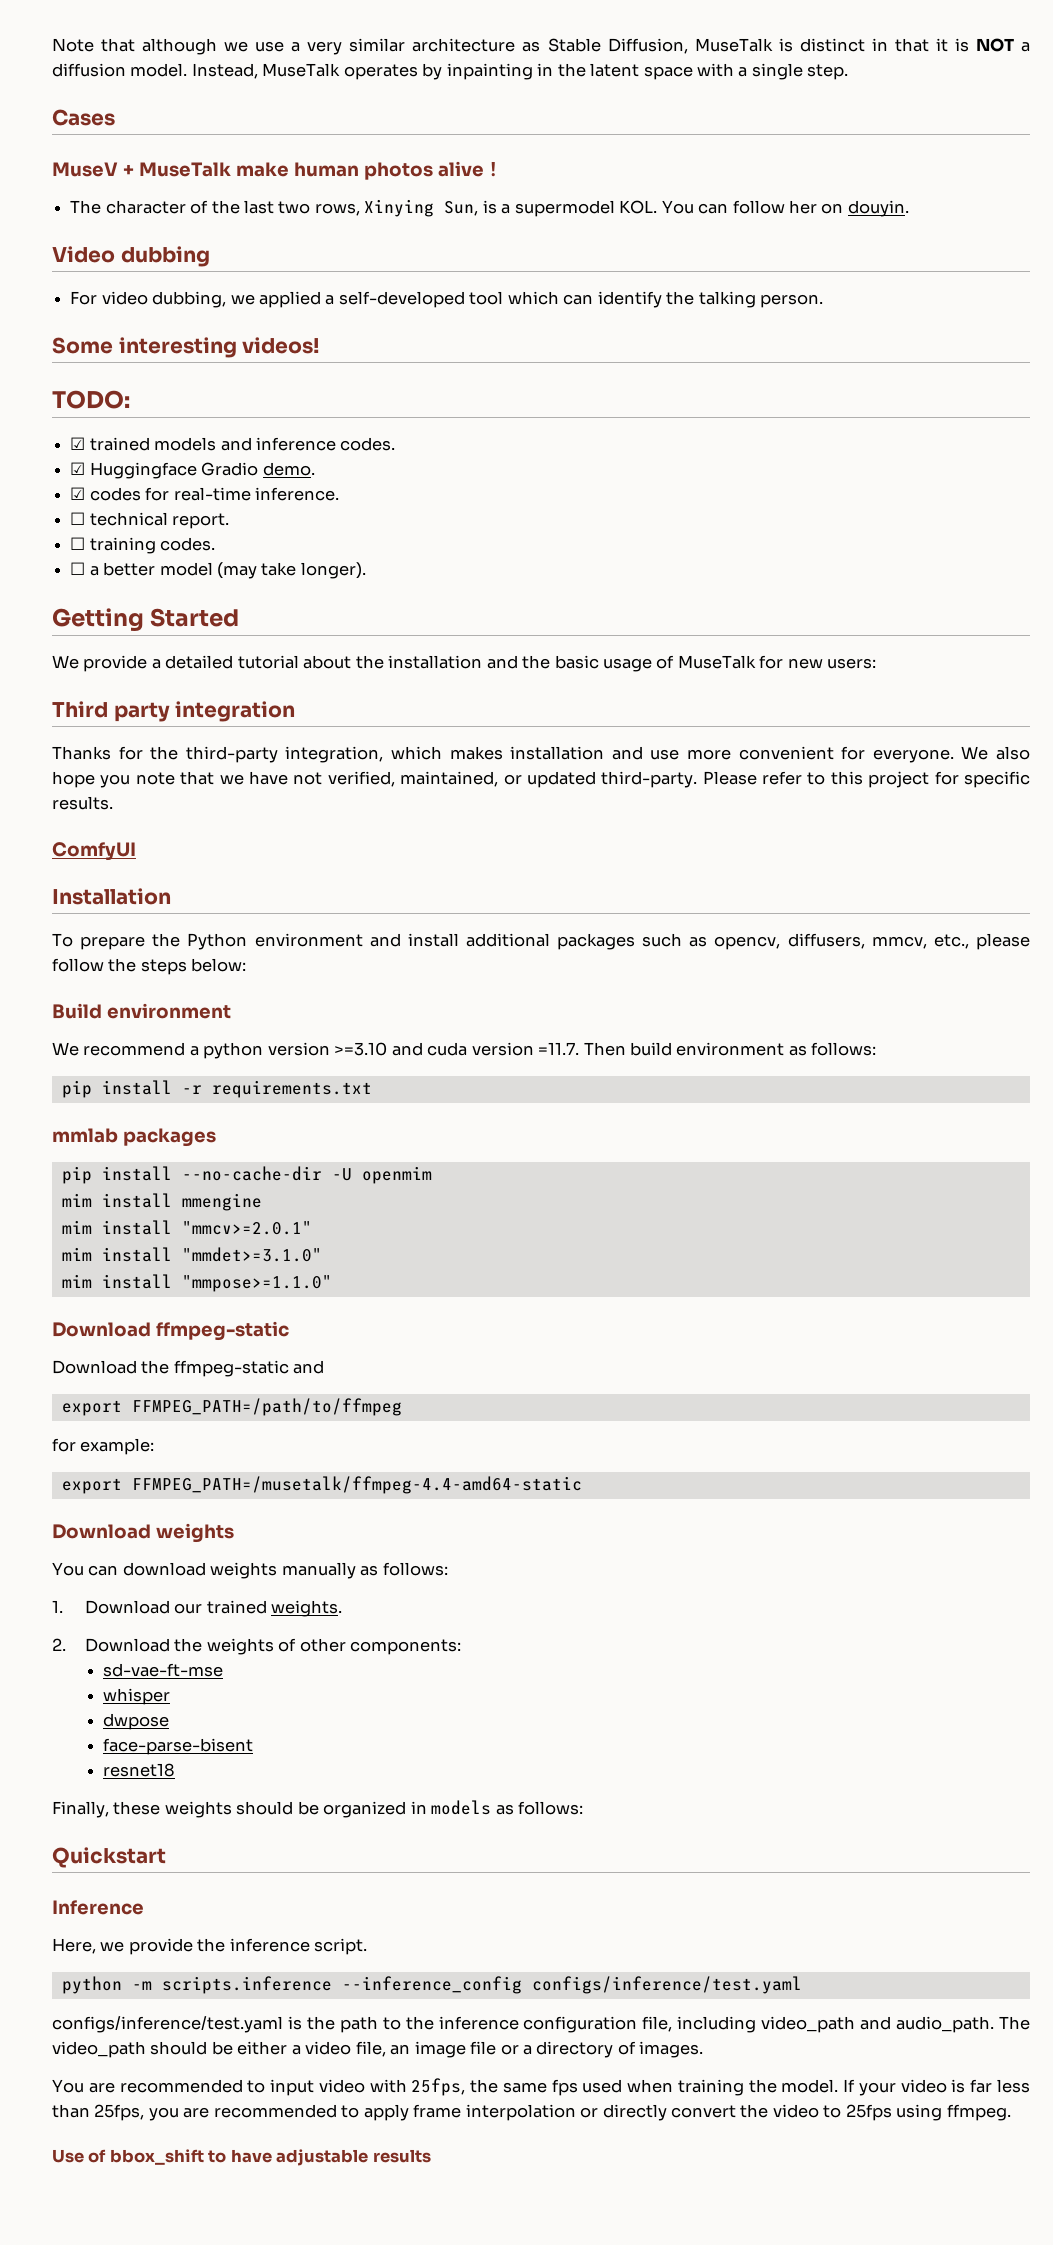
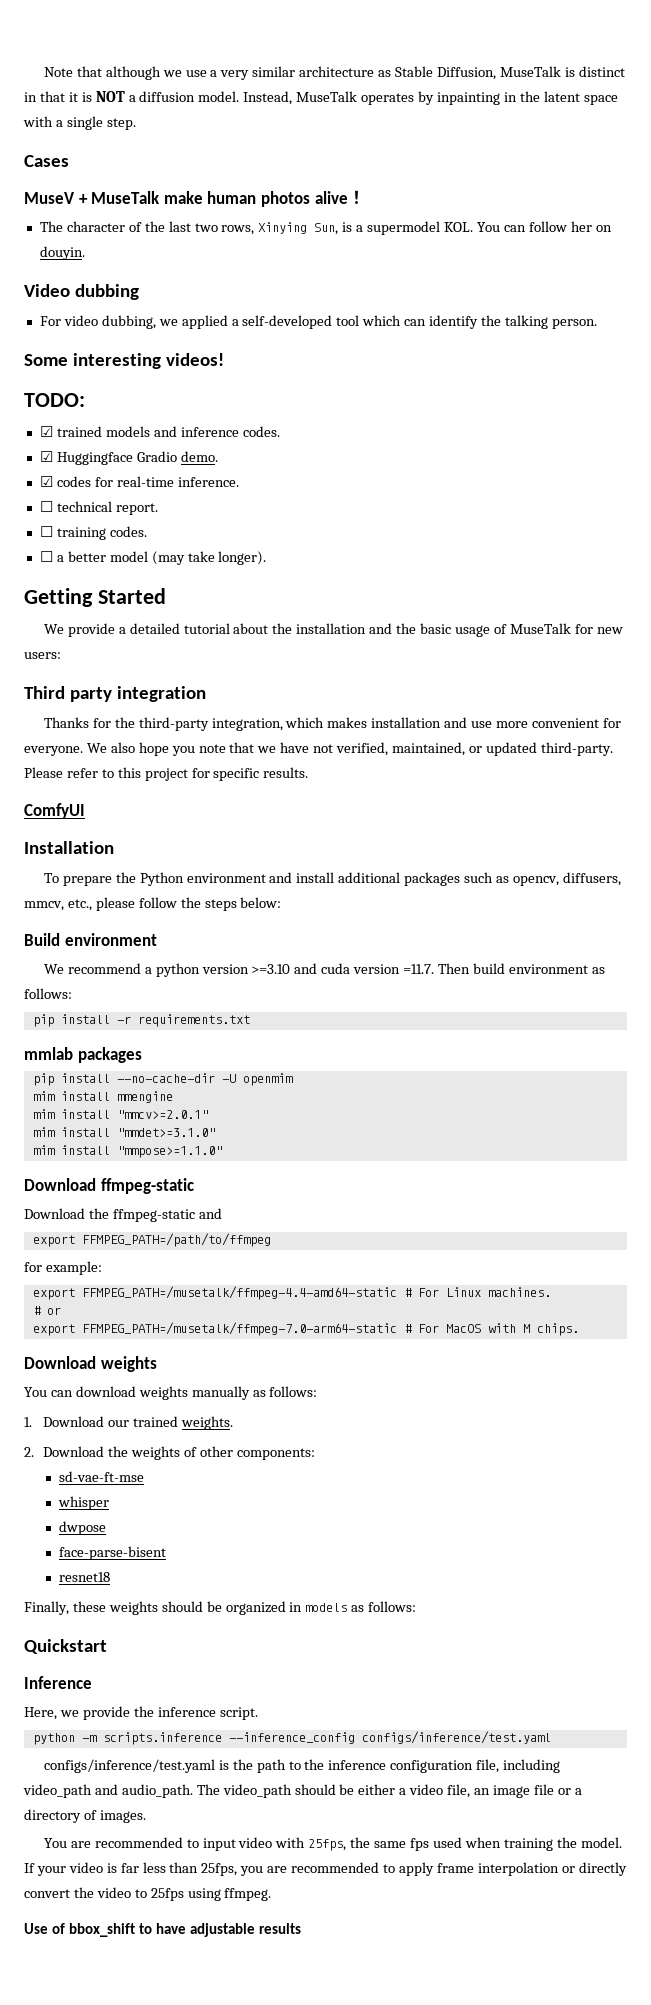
- export FFMPEG_PATH=/musetalk/ffmpeg-4.4-amd64-static
+ export FFMPEG_PATH=/musetalk/ffmpeg-4.4-amd64-static # For Linux machines.
+ # or
+ export FFMPEG_PATH=/musetalk/ffmpeg-7.0-arm64-static # For MacOS with M chips.

